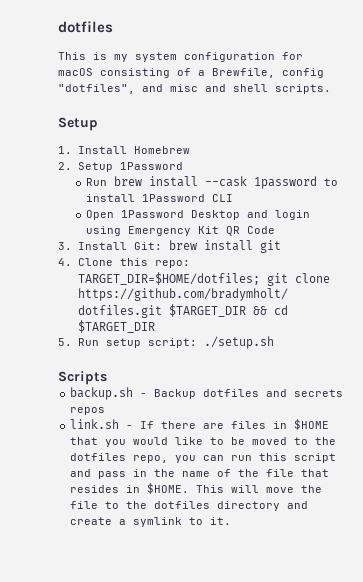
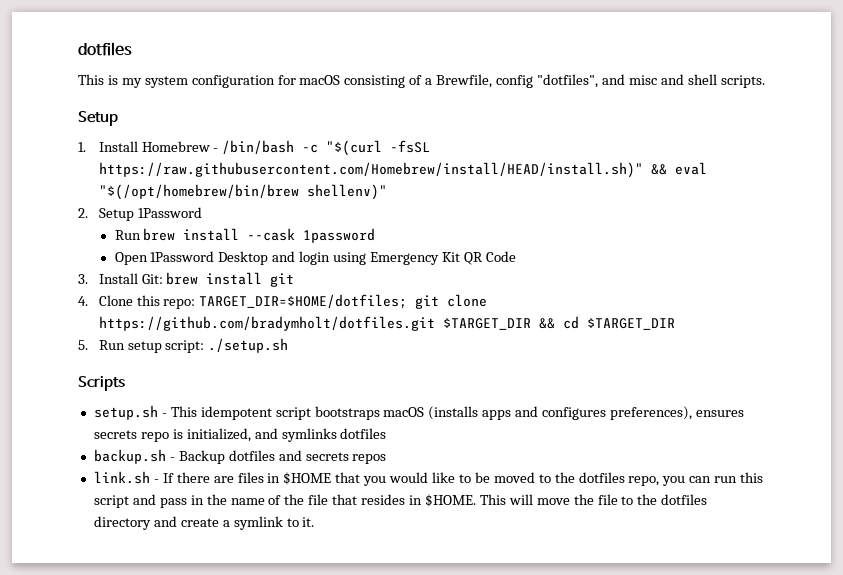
- 1. Install Homebrew
+ 1. Install Homebrew - /bin/bash -c "$(curl -fsSL https://raw.githubusercontent.com/Homebrew/install/HEAD/install.sh)" && eval "$(/opt/homebrew/bin/brew shellenv)"
- Run brew install --cask 1password to install 1Password CLI
+ Run brew install --cask 1password
+ setup.sh - This idempotent script bootstraps macOS (installs apps and configures preferences), ensures secrets repo is initialized, and symlinks dotfiles

